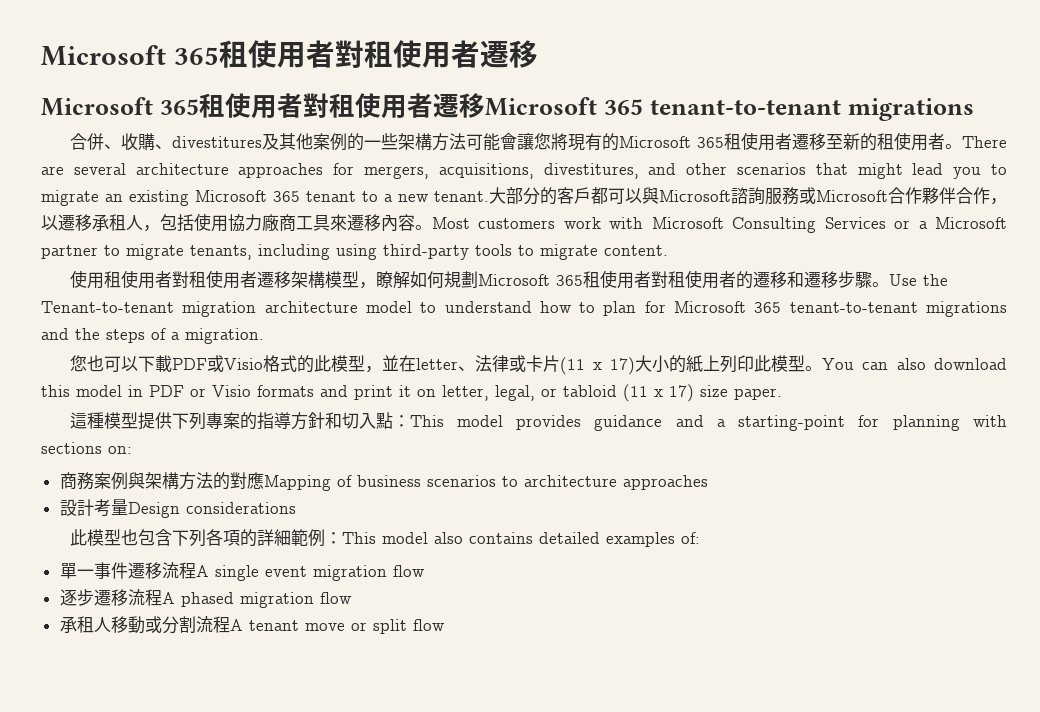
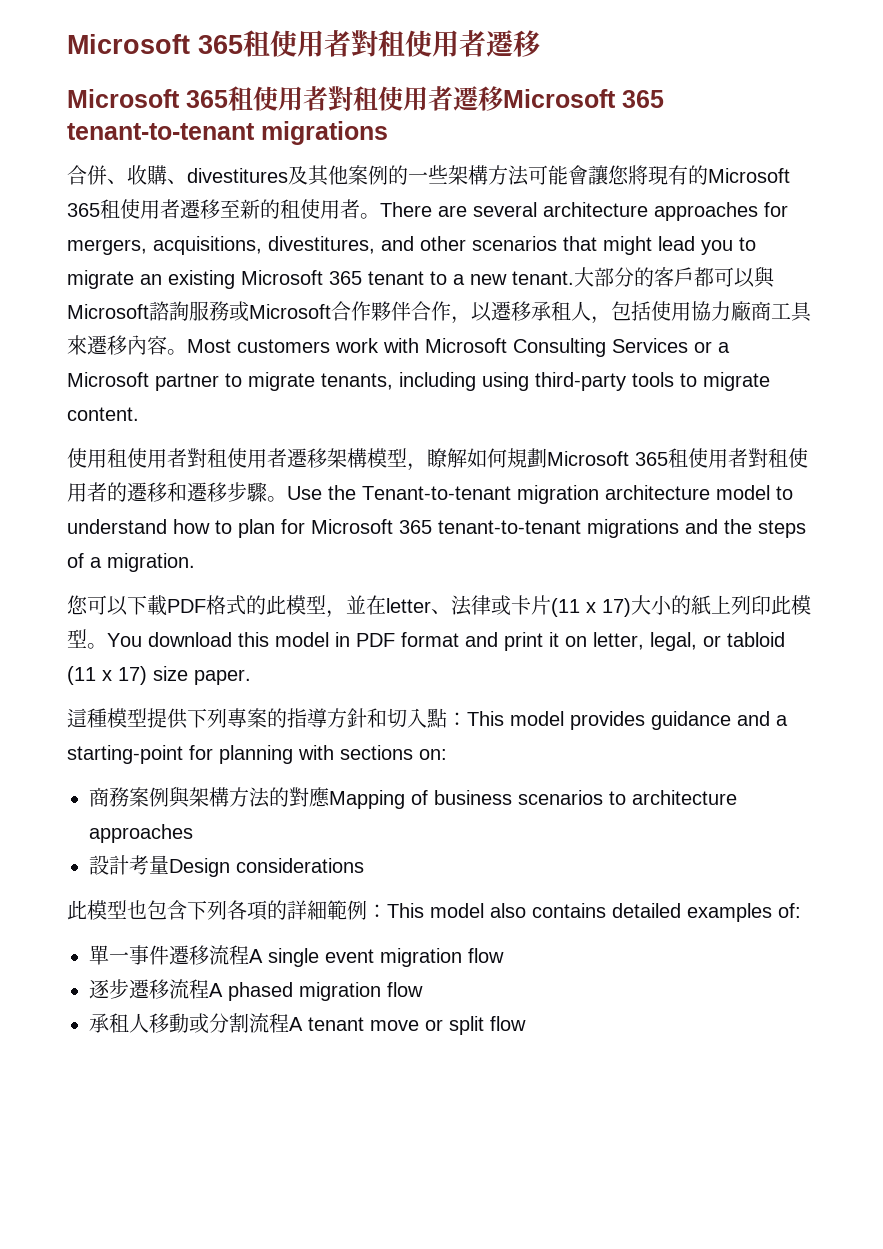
- 您也可以下載PDF或Visio格式的此模型，並在letter、法律或卡片(11 x 17)大小的紙上列印此模型。
+ 您可以下載PDF格式的此模型，並在letter、法律或卡片(11 x 17)大小的紙上列印此模型。
- You can also download this model in PDF or Visio formats and print it on letter, legal, or tabloid (11 x 17) size paper.
+ You download this model in PDF format and print it on letter, legal, or tabloid (11 x 17) size paper.

